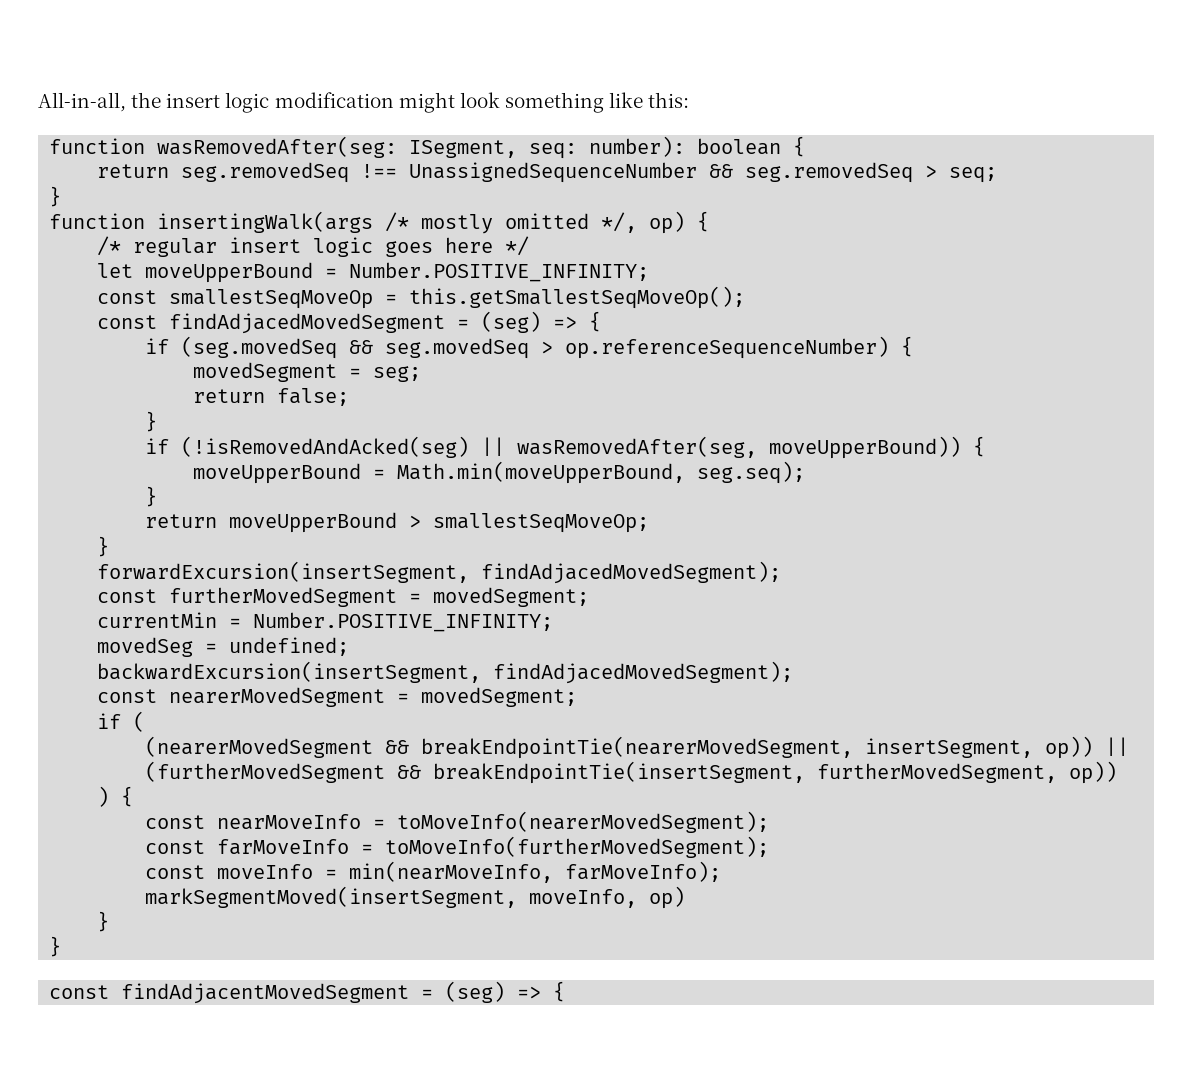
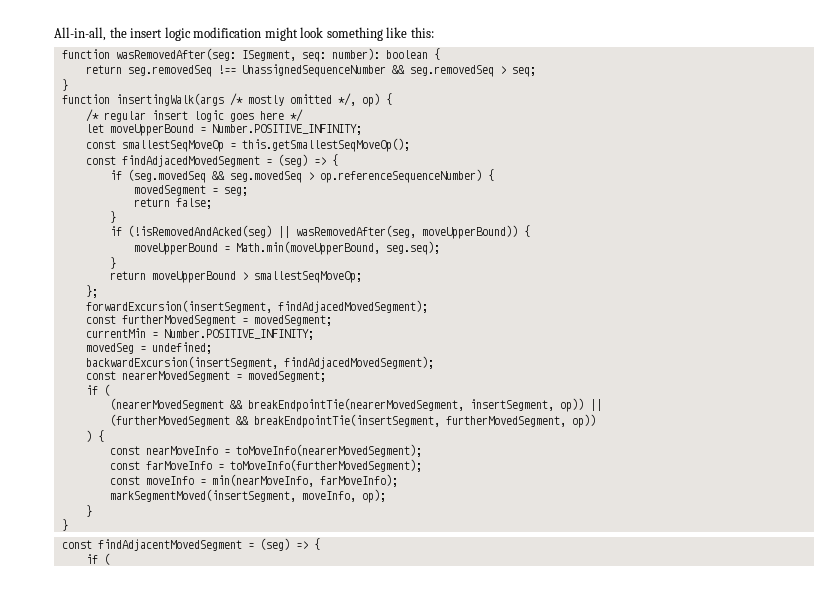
  return moveUpperBound > smallestSeqMoveOp;
- }
+ };
- markSegmentMoved(insertSegment, moveInfo, op)
+ markSegmentMoved(insertSegment, moveInfo, op);
  const findAdjacentMovedSegment = (seg) => {
+ if (

